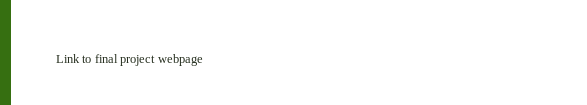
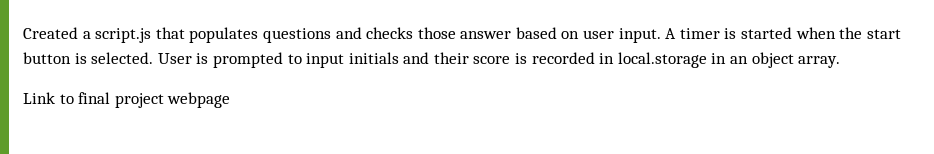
+ Created a script.js that populates questions and checks those answer based on user input. A timer is started when the start button is selected. User is prompted to input initials and their score is recorded in local.storage in an object array.

